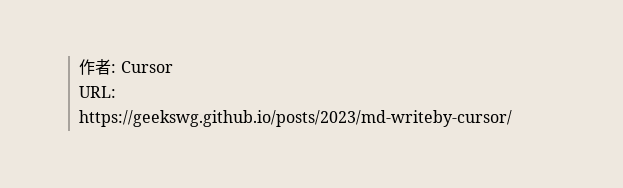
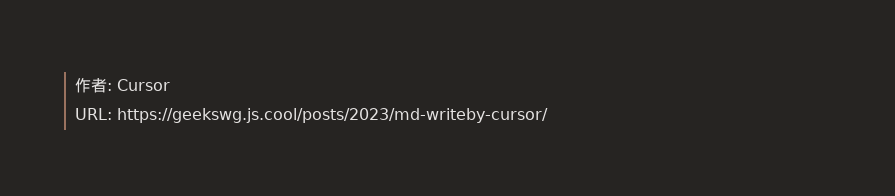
- URL: https://geekswg.github.io/posts/2023/md-writeby-cursor/
+ URL: https://geekswg.js.cool/posts/2023/md-writeby-cursor/

